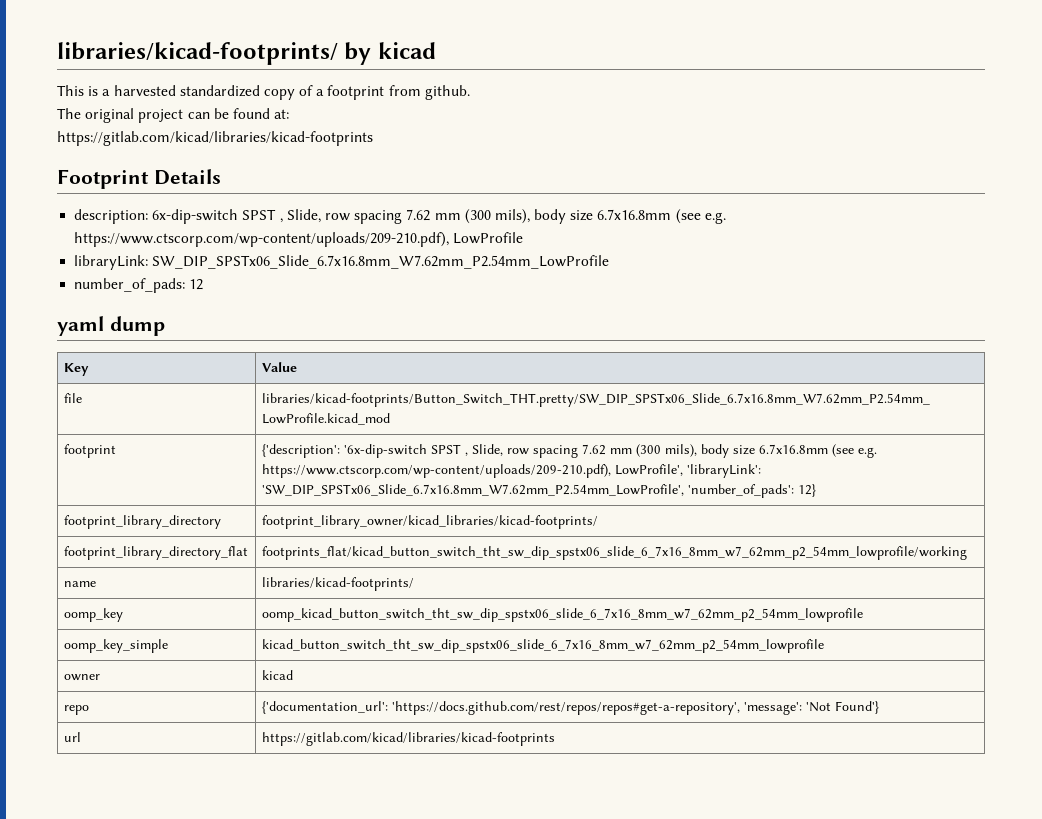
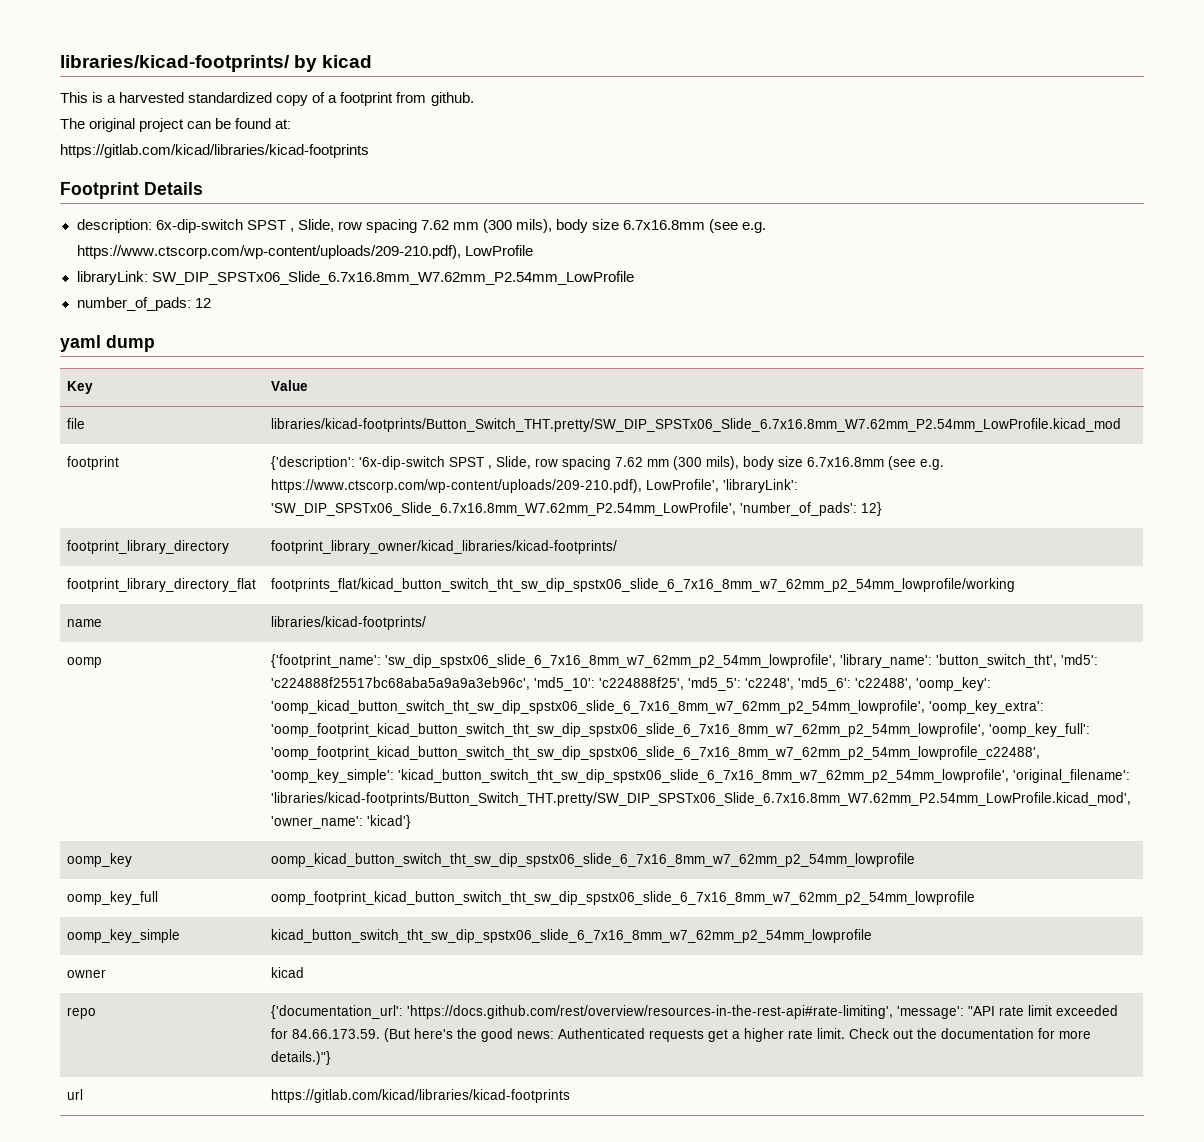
+ oomp | {'footprint_name': 'sw_dip_spstx06_slide_6_7x16_8mm_w7_62mm_p2_54mm_lowprofile', 'library_name': 'button_switch_tht', 'md5': 'c224888f25517bc68aba5a9a9a3eb96c', 'md5_10': 'c224888f25', 'md5_5': 'c2248', 'md5_6': 'c22488', 'oomp_key': 'oomp_kicad_button_switch_tht_sw_dip_spstx06_slide_6_7x16_8mm_w7_62mm_p2_54mm_lowprofile', 'oomp_key_extra': 'oomp_footprint_kicad_button_switch_tht_sw_dip_spstx06_slide_6_7x16_8mm_w7_62mm_p2_54mm_lowprofile', 'oomp_key_full': 'oomp_footprint_kicad_button_switch_tht_sw_dip_spstx06_slide_6_7x16_8mm_w7_62mm_p2_54mm_lowprofile_c22488', 'oomp_key_simple': 'kicad_button_switch_tht_sw_dip_spstx06_slide_6_7x16_8mm_w7_62mm_p2_54mm_lowprofile', 'original_filename': 'libraries/kicad-footprints/Button_Switch_THT.pretty/SW_DIP_SPSTx06_Slide_6.7x16.8mm_W7.62mm_P2.54mm_LowProfile.kicad_mod', 'owner_name': 'kicad'}
+ oomp_key_full | oomp_footprint_kicad_button_switch_tht_sw_dip_spstx06_slide_6_7x16_8mm_w7_62mm_p2_54mm_lowprofile
- repo | {'documentation_url': 'https://docs.github.com/rest/repos/repos#get-a-repository', 'message': 'Not Found'}
+ repo | {'documentation_url': 'https://docs.github.com/rest/overview/resources-in-the-rest-api#rate-limiting', 'message': "API rate limit exceeded for 84.66.173.59. (But here's the good news: Authenticated requests get a higher rate limit. Check out the documentation for more details.)"}

